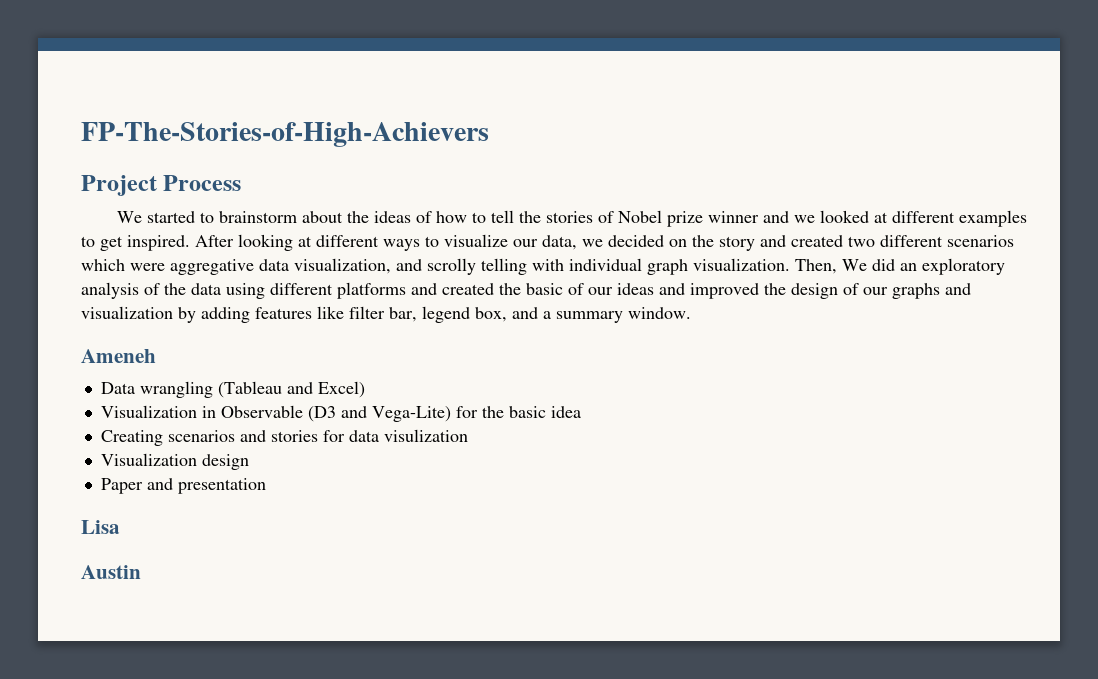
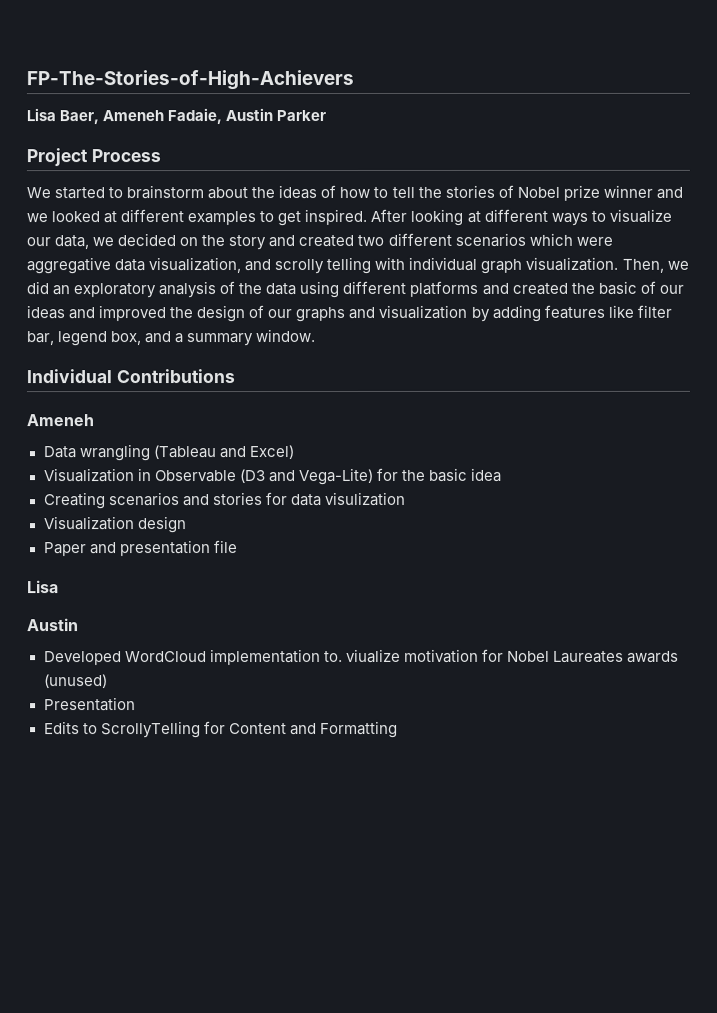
+ Lisa Baer, Ameneh Fadaie, Austin Parker
- Then, We did an exploratory analysis of the data using different platforms and created the basic of our ideas and improved the design of our graphs and visualization by adding features like filter bar, legend box, and a summary window.
+ Then, we did an exploratory analysis of the data using different platforms and created the basic of our ideas and improved the design of our graphs and visualization by adding features like filter bar, legend box, and a summary window.
+ Individual Contributions
- Paper and presentation
+ Paper and presentation file
+ Developed WordCloud implementation to. viualize motivation for Nobel Laureates awards (unused)
+ Presentation
+ Edits to ScrollyTelling for Content and Formatting

